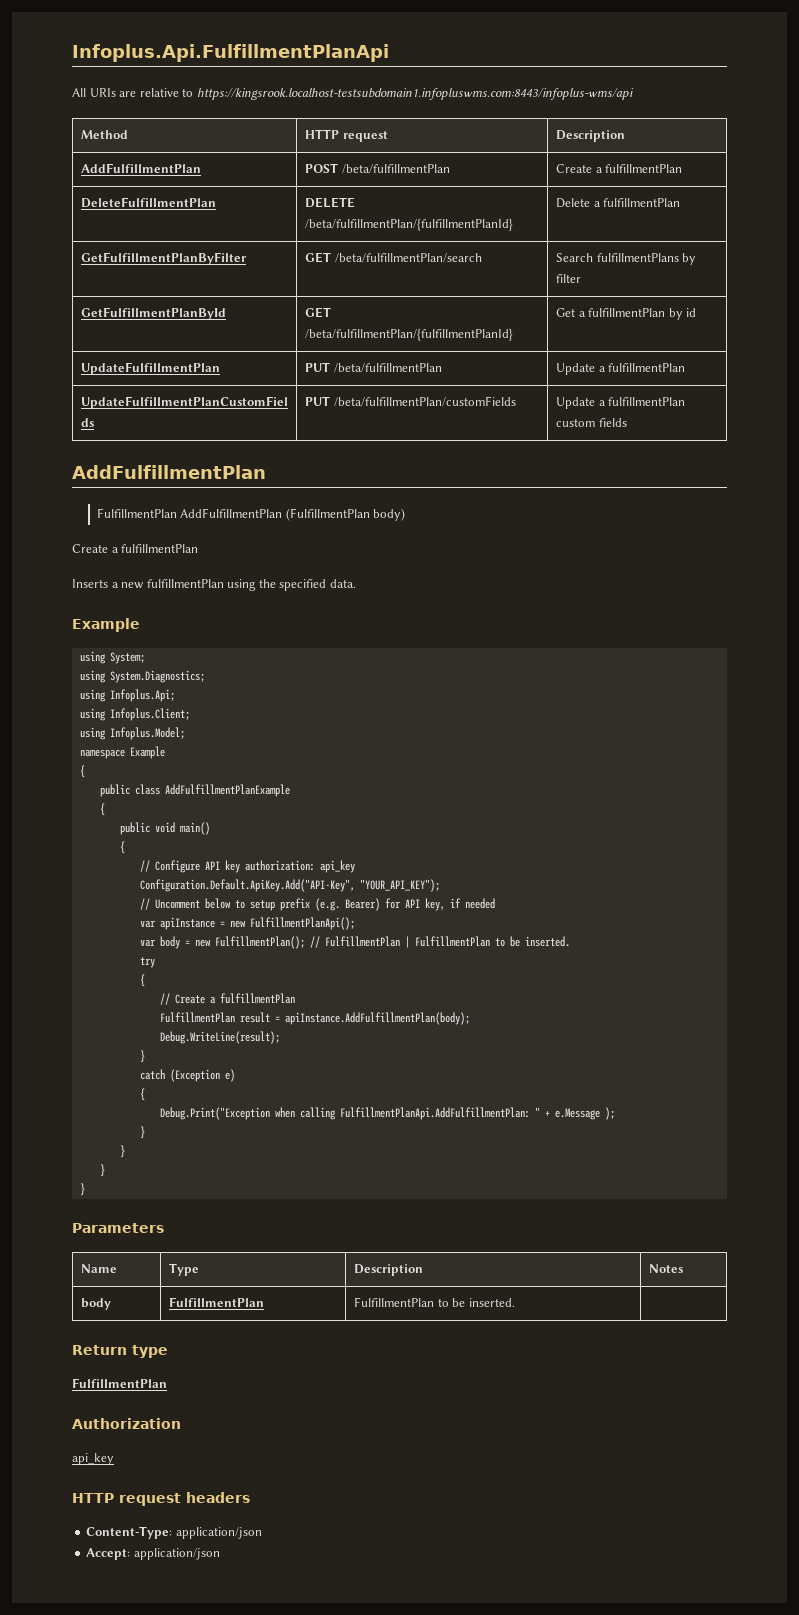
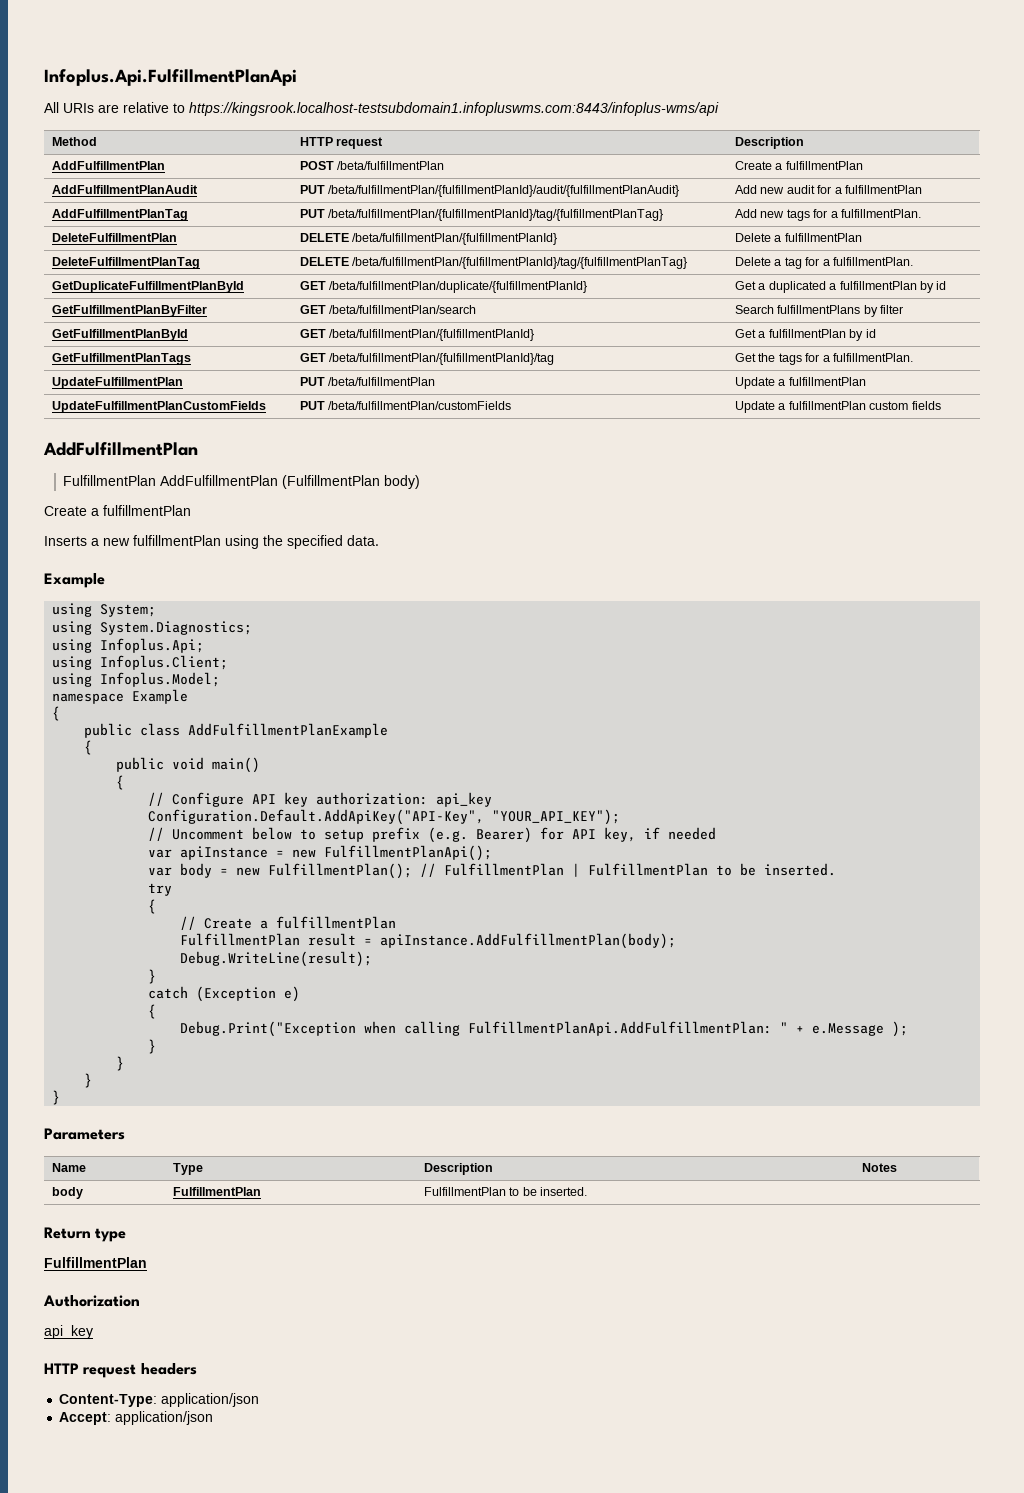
+ AddFulfillmentPlanAudit | PUT /beta/fulfillmentPlan/{fulfillmentPlanId}/audit/{fulfillmentPlanAudit} | Add new audit for a fulfillmentPlan
+ AddFulfillmentPlanTag | PUT /beta/fulfillmentPlan/{fulfillmentPlanId}/tag/{fulfillmentPlanTag} | Add new tags for a fulfillmentPlan.
+ DeleteFulfillmentPlanTag | DELETE /beta/fulfillmentPlan/{fulfillmentPlanId}/tag/{fulfillmentPlanTag} | Delete a tag for a fulfillmentPlan.
+ GetDuplicateFulfillmentPlanById | GET /beta/fulfillmentPlan/duplicate/{fulfillmentPlanId} | Get a duplicated a fulfillmentPlan by id
+ GetFulfillmentPlanTags | GET /beta/fulfillmentPlan/{fulfillmentPlanId}/tag | Get the tags for a fulfillmentPlan.
- Configuration.Default.ApiKey.Add("API-Key", "YOUR_API_KEY");
+ Configuration.Default.AddApiKey("API-Key", "YOUR_API_KEY");

